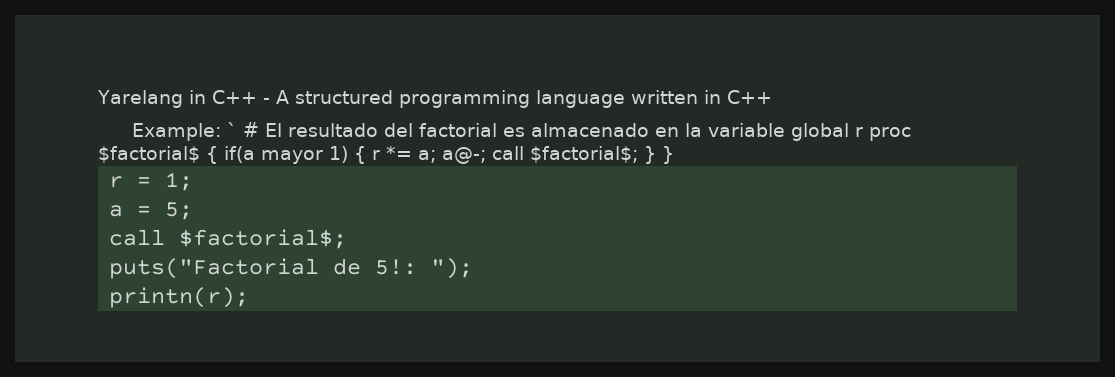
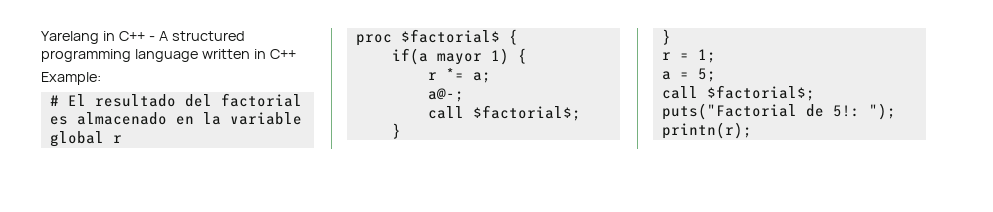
- Example: ` # El resultado del factorial es almacenado en la variable global r proc $factorial$ { if(a mayor 1) { r *= a; a@-; call $factorial$; } }
+ Example:
+ # El resultado del factorial es almacenado en la variable global r
+ proc $factorial$ {
+ if(a mayor 1) {
+ r *= a;
+ a@-;
+ call $factorial$;
+ }
+ }

